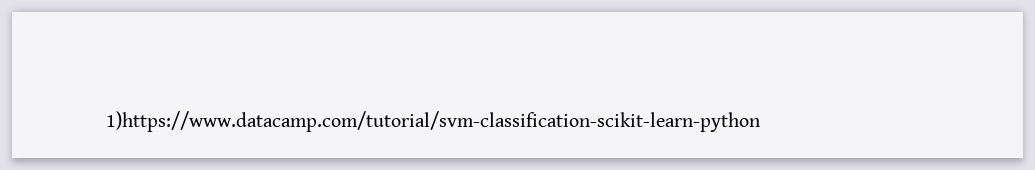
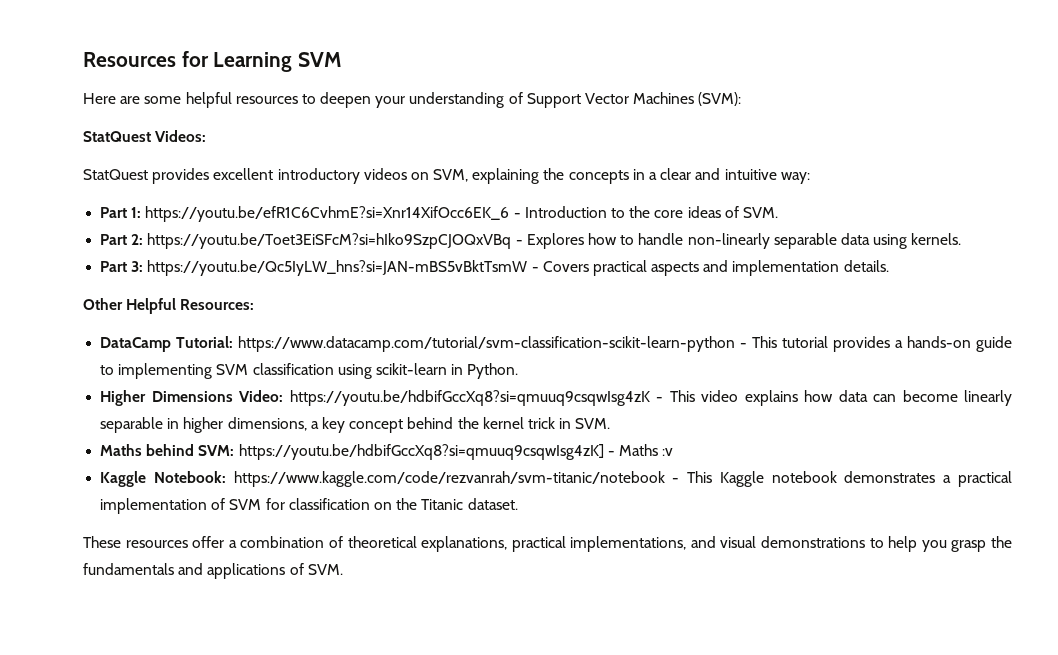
- 1)https://www.datacamp.com/tutorial/svm-classification-scikit-learn-python
+ Resources for Learning SVM
+ Here are some helpful resources to deepen your understanding of Support Vector Machines (SVM):
+ StatQuest Videos:
+ StatQuest provides excellent introductory videos on SVM, explaining the concepts in a clear and intuitive way:
+ Part 1: https://youtu.be/efR1C6CvhmE?si=Xnr14XifOcc6EK_6 - Introduction to the core ideas of SVM.
+ Part 2: https://youtu.be/Toet3EiSFcM?si=hIko9SzpCJOQxVBq - Explores how to handle non-linearly separable data using kernels.
+ Part 3: https://youtu.be/Qc5IyLW_hns?si=JAN-mBS5vBktTsmW - Covers practical aspects and implementation details.
+ Other Helpful Resources:
+ DataCamp Tutorial: https://www.datacamp.com/tutorial/svm-classification-scikit-learn-python - This tutorial provides a hands-on guide to implementing SVM classification using scikit-learn in Python.
+ Higher Dimensions Video: https://youtu.be/hdbifGccXq8?si=qmuuq9csqwIsg4zK - This video explains how data can become linearly separable in higher dimensions, a key concept behind the kernel trick in SVM.
+ Maths behind SVM: https://youtu.be/hdbifGccXq8?si=qmuuq9csqwIsg4zK] - Maths :v
+ Kaggle Notebook: https://www.kaggle.com/code/rezvanrah/svm-titanic/notebook - This Kaggle notebook demonstrates a practical implementation of SVM for classification on the Titanic dataset.
+ These resources offer a combination of theoretical explanations, practical implementations, and visual demonstrations to help you grasp the fundamentals and applications of SVM.

